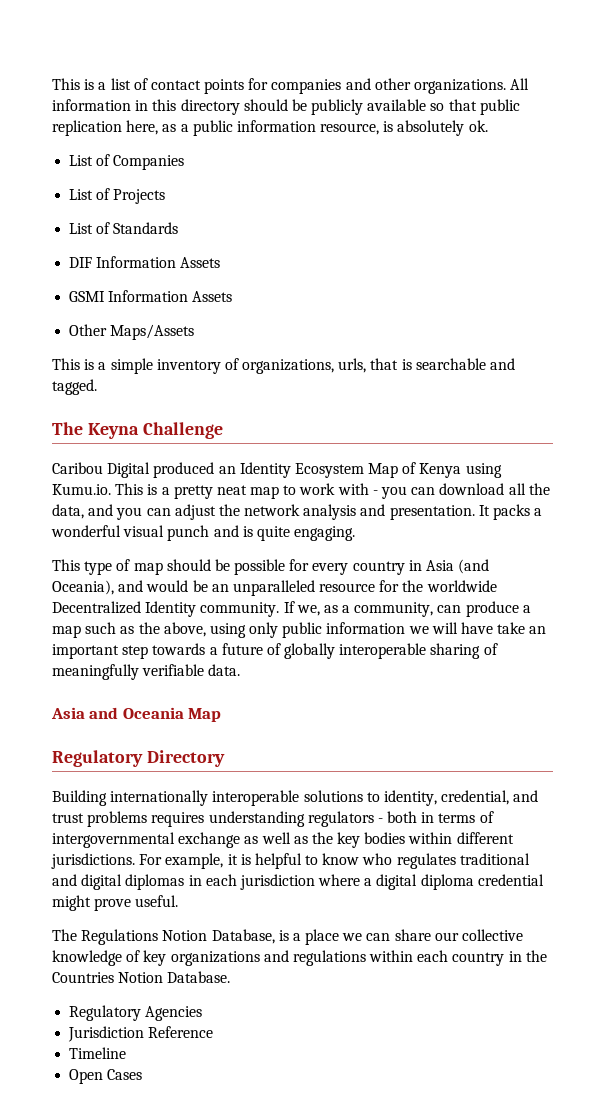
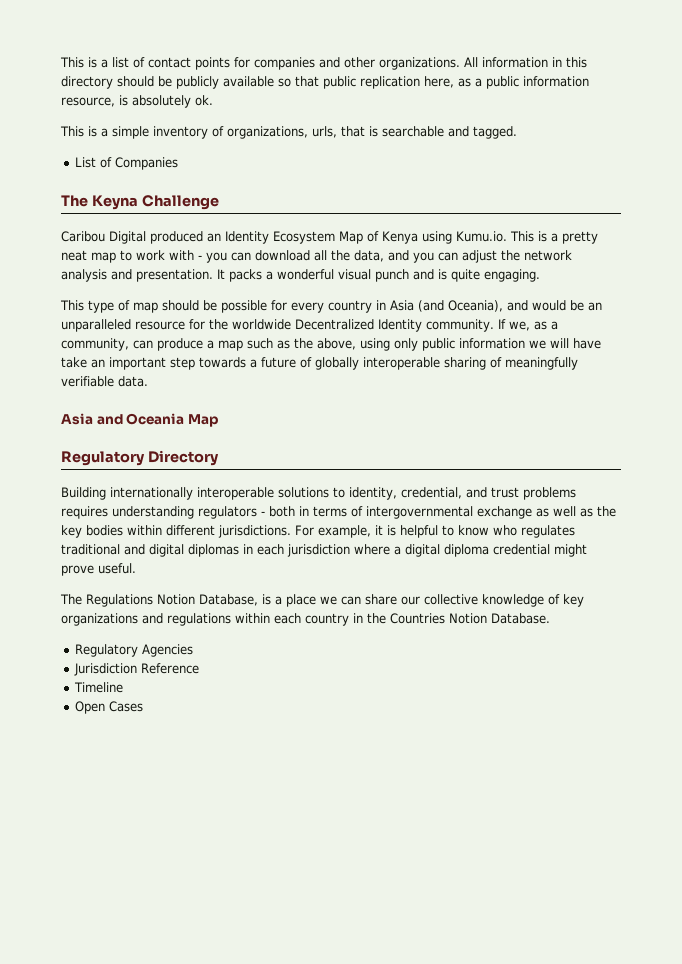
- List of Companies
- List of Projects
- List of Standards
- DIF Information Assets
- GSMI Information Assets
- Other Maps/Assets
+ List of Companies

